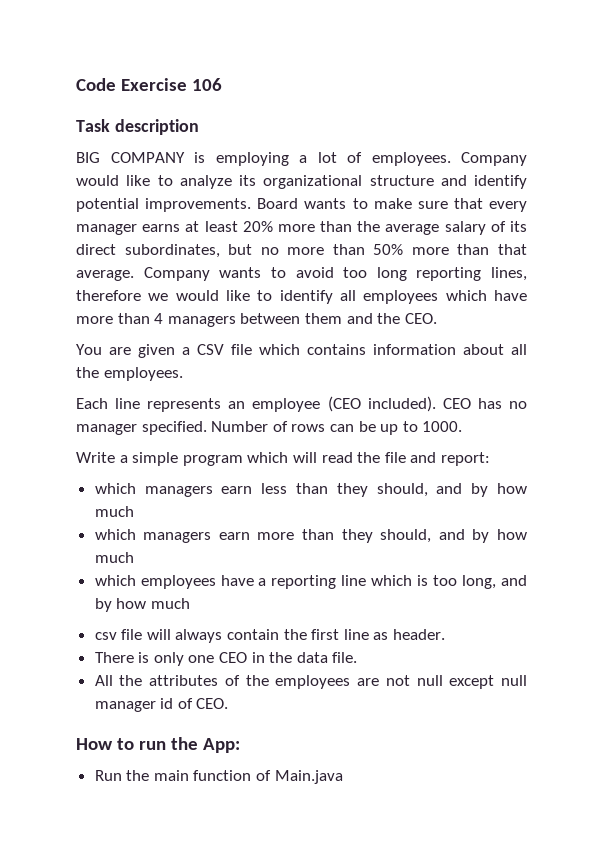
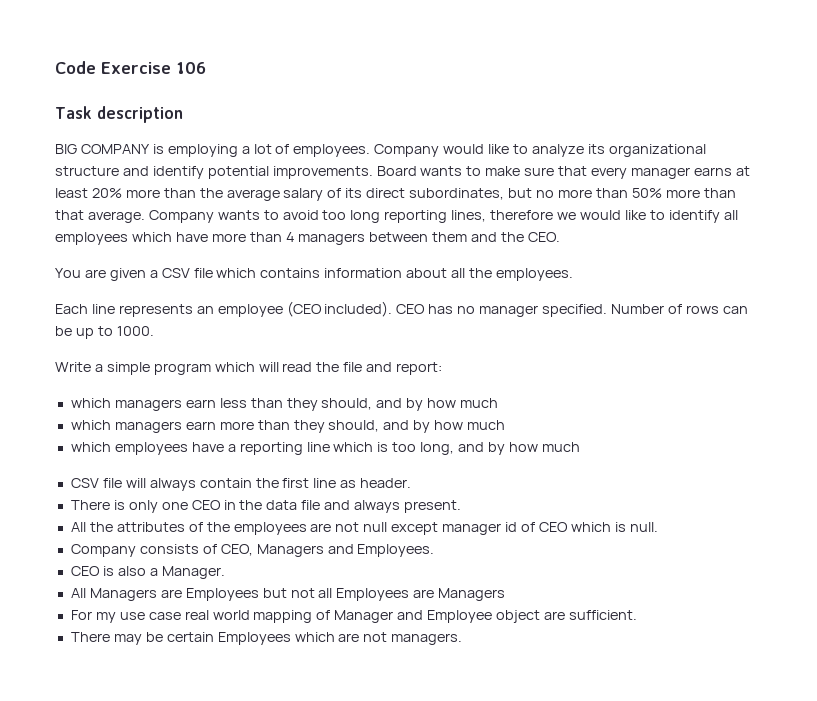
- csv file will always contain the first line as header.
+ CSV file will always contain the first line as header.
- There is only one CEO in the data file.
+ There is only one CEO in the data file and always present.
- All the attributes of the employees are not null except null manager id of CEO.
- How to run the App:
- Run the main function of Main.java
+ All the attributes of the employees are not null except manager id of CEO which is null.
+ Company consists of CEO, Managers and Employees.
+ CEO is also a Manager.
+ All Managers are Employees but not all Employees are Managers
+ For my use case real world mapping of Manager and Employee object are sufficient.
+ There may be certain Employees which are not managers.

